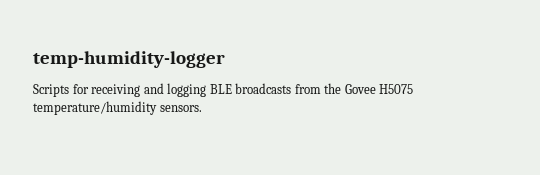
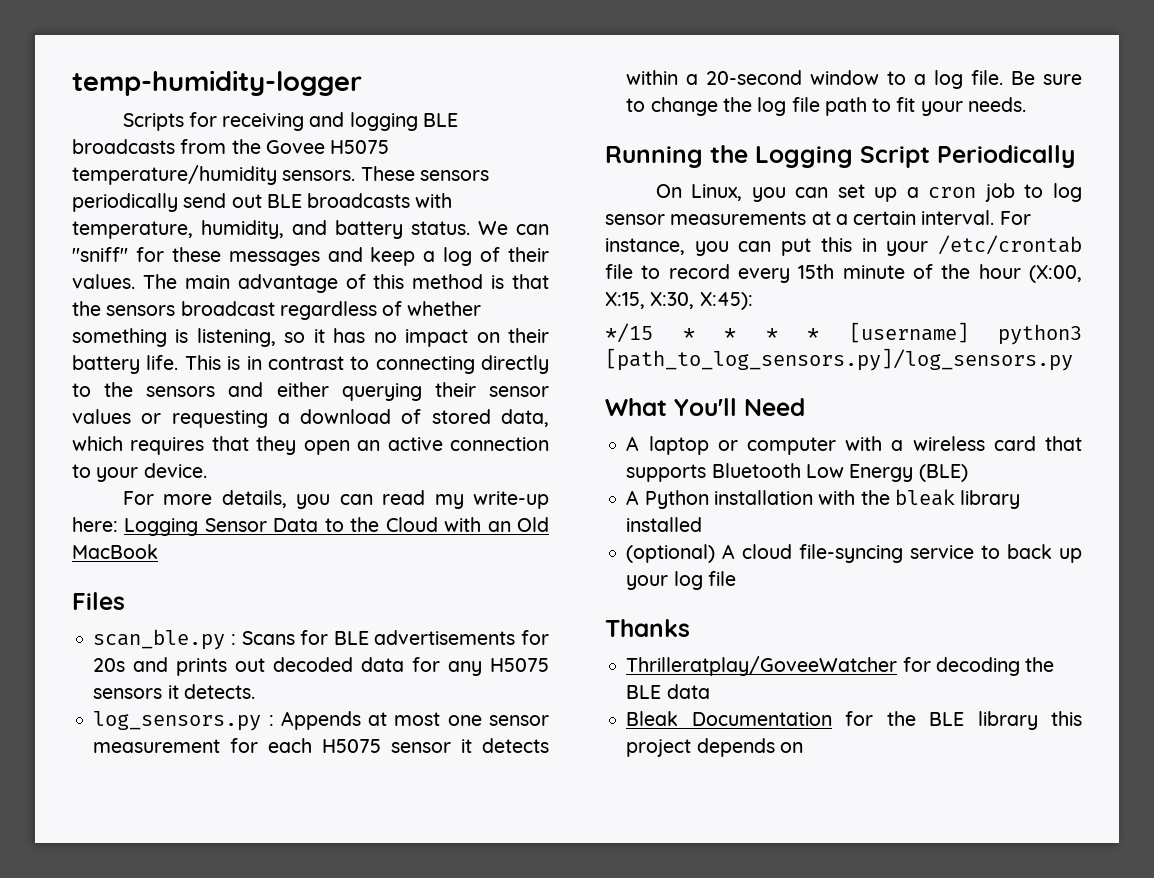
+ These sensors periodically send out BLE broadcasts with temperature, humidity, and battery status. We can "sniff" for these messages and keep a log of their values. The main advantage of this method is that the sensors broadcast regardless of whether something is listening, so it has no impact on their battery life. This is in contrast to connecting directly to the sensors and either querying their sensor values or requesting a download of stored data, which requires that they open an active connection to your device.
+ For more details, you can read my write-up here: Logging Sensor Data to the Cloud with an Old MacBook
+ Files
+ scan_ble.py : Scans for BLE advertisements for 20s and prints out decoded data for any H5075 sensors it detects.
+ log_sensors.py : Appends at most one sensor measurement for each H5075 sensor it detects within a 20-second window to a log file. Be sure to change the log file path to fit your needs.
+ Running the Logging Script Periodically
+ On Linux, you can set up a cron job to log sensor measurements at a certain interval. For instance, you can put this in your /etc/crontab file to record every 15th minute of the hour (X:00, X:15, X:30, X:45):
+ */15 * * * * [username] python3 [path_to_log_sensors.py]/log_sensors.py
+ What You'll Need
+ A laptop or computer with a wireless card that supports Bluetooth Low Energy (BLE)
+ A Python installation with the bleak library installed
+ (optional) A cloud file-syncing service to back up your log file
+ Thanks
+ Thrilleratplay/GoveeWatcher for decoding the BLE data
+ Bleak Documentation for the BLE library this project depends on

